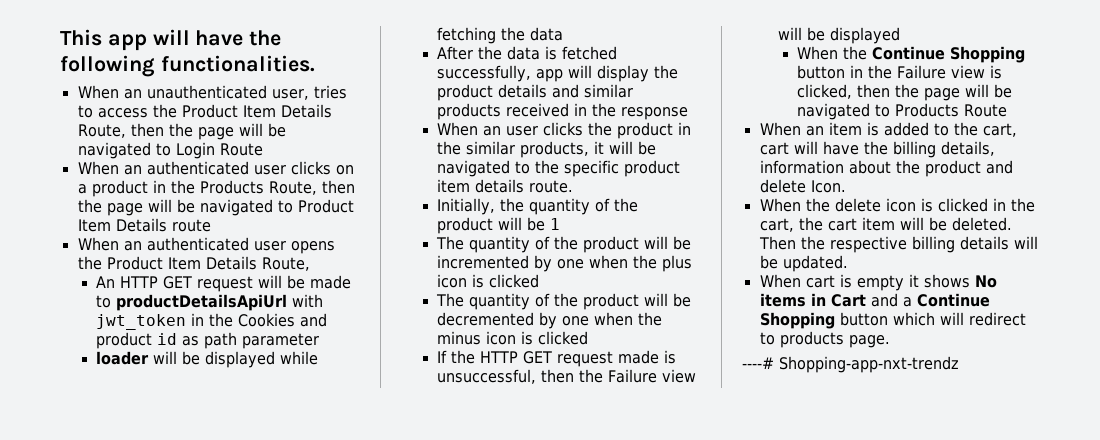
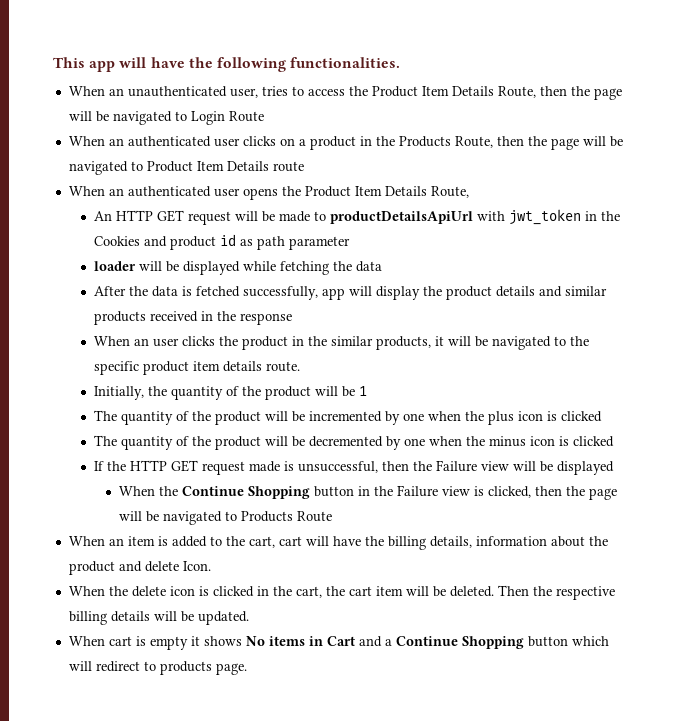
- ----# Shopping-app-nxt-trendz

